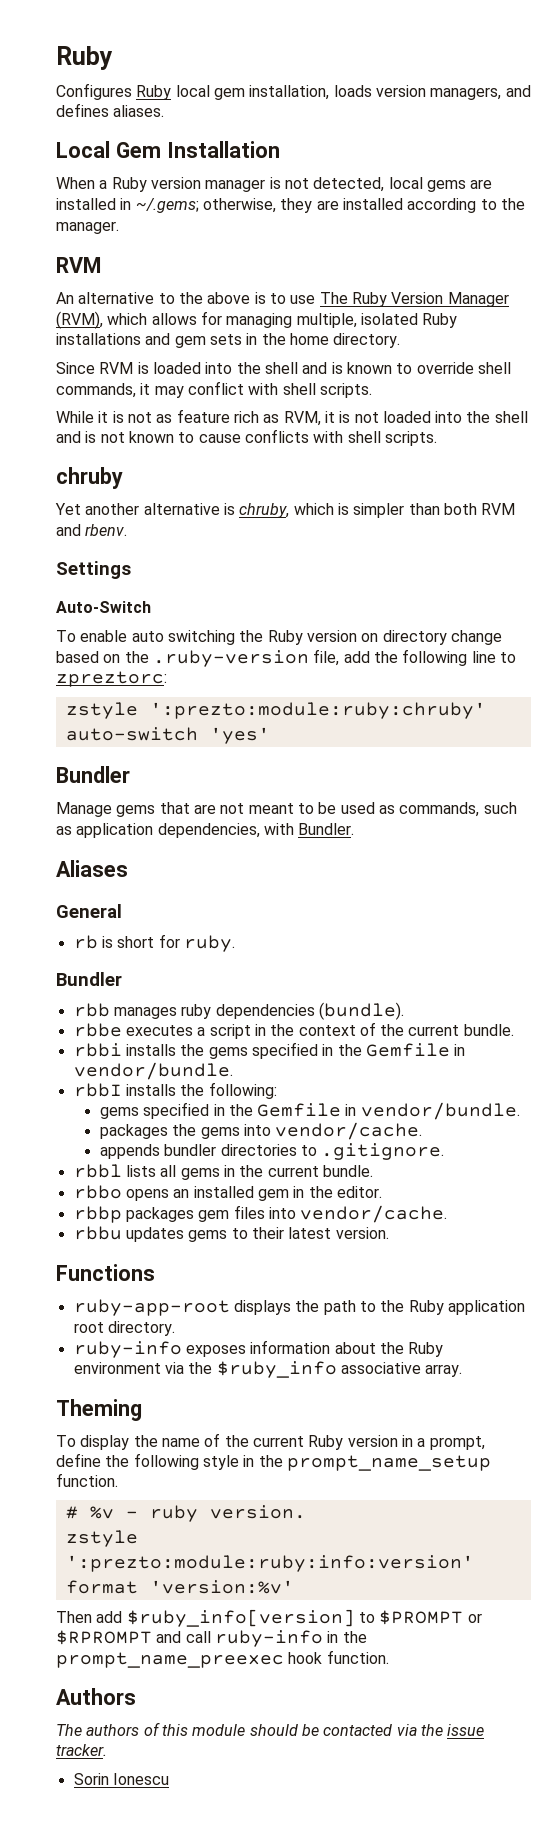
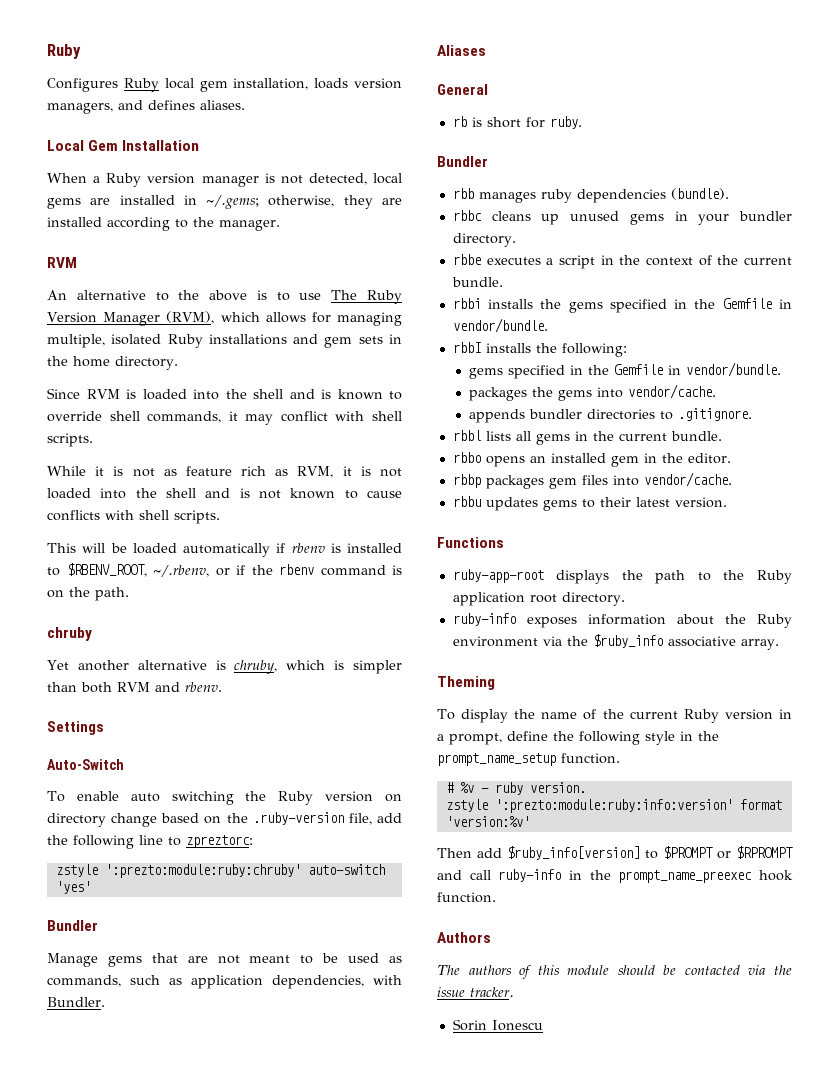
+ This will be loaded automatically if rbenv is installed to $RBENV_ROOT, ~/.rbenv, or if the rbenv command is on the path.
+ rbbc cleans up unused gems in your bundler directory.

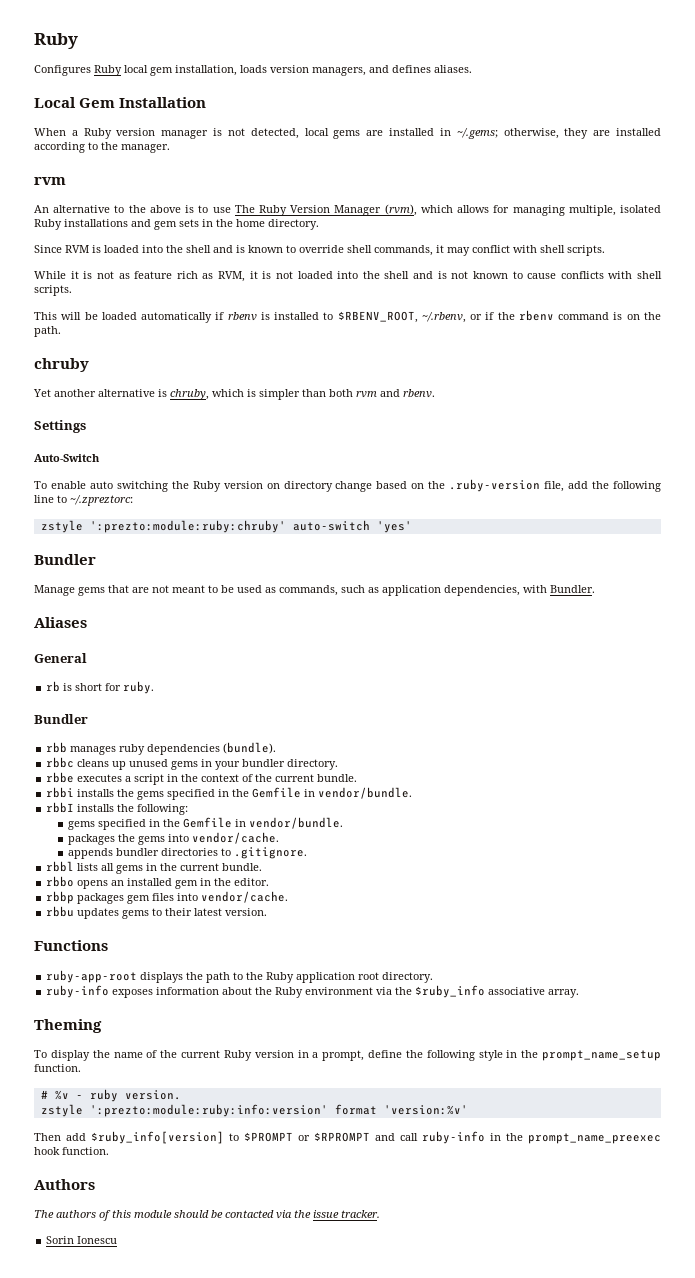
  When a Ruby version manager is not detected, local gems are installed in ~/.gems; otherwise, they are installed according to the manager.
- RVM
+ rvm
- An alternative to the above is to use The Ruby Version Manager (RVM), which allows for managing multiple, isolated Ruby installations and gem sets in the home directory.
+ An alternative to the above is to use The Ruby Version Manager (rvm), which allows for managing multiple, isolated Ruby installations and gem sets in the home directory.
- Yet another alternative is chruby, which is simpler than both RVM and rbenv.
+ Yet another alternative is chruby, which is simpler than both rvm and rbenv.
- To enable auto switching the Ruby version on directory change based on the .ruby-version file, add the following line to zpreztorc:
+ To enable auto switching the Ruby version on directory change based on the .ruby-version file, add the following line to ~/.zpreztorc:

